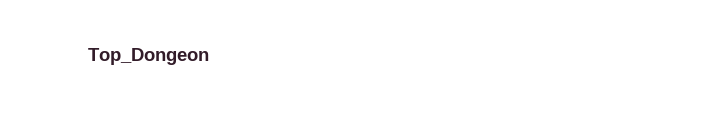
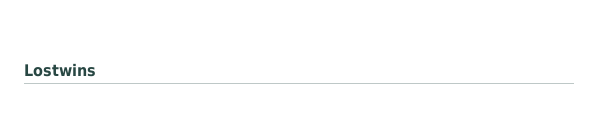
- Top_Dongeon
+ Lostwins

